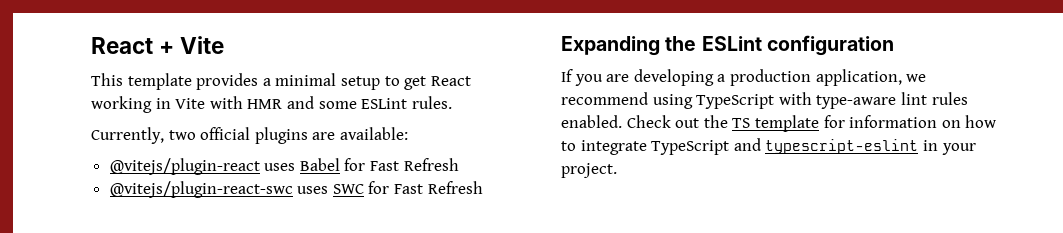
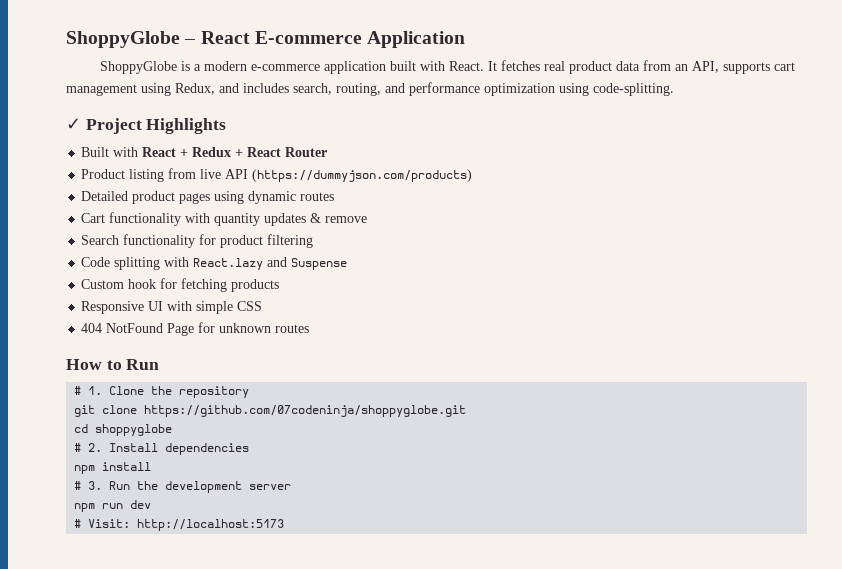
- React + Vite
- This template provides a minimal setup to get React working in Vite with HMR and some ESLint rules.
- Currently, two official plugins are available:
- @vitejs/plugin-react uses Babel for Fast Refresh
- @vitejs/plugin-react-swc uses SWC for Fast Refresh
- Expanding the ESLint configuration
- If you are developing a production application, we recommend using TypeScript with type-aware lint rules enabled. Check out the TS template for information on how to integrate TypeScript and typescript-eslint in your project.
+ ShoppyGlobe – React E-commerce Application
+ ShoppyGlobe is a modern e-commerce application built with React. It fetches real product data from an API, supports cart management using Redux, and includes search, routing, and performance optimization using code-splitting.
+ ✓ Project Highlights
+ Built with React + Redux + React Router
+ Product listing from live API (https://dummyjson.com/products)
+ Detailed product pages using dynamic routes
+ Cart functionality with quantity updates & remove
+ Search functionality for product filtering
+ Code splitting with React.lazy and Suspense
+ Custom hook for fetching products
+ Responsive UI with simple CSS
+ 404 NotFound Page for unknown routes
+ How to Run
+ # 1. Clone the repository
+ git clone https://github.com/07codeninja/shoppyglobe.git
+ cd shoppyglobe
+ # 2. Install dependencies
+ npm install
+ # 3. Run the development server
+ npm run dev
+ # Visit: http://localhost:5173

